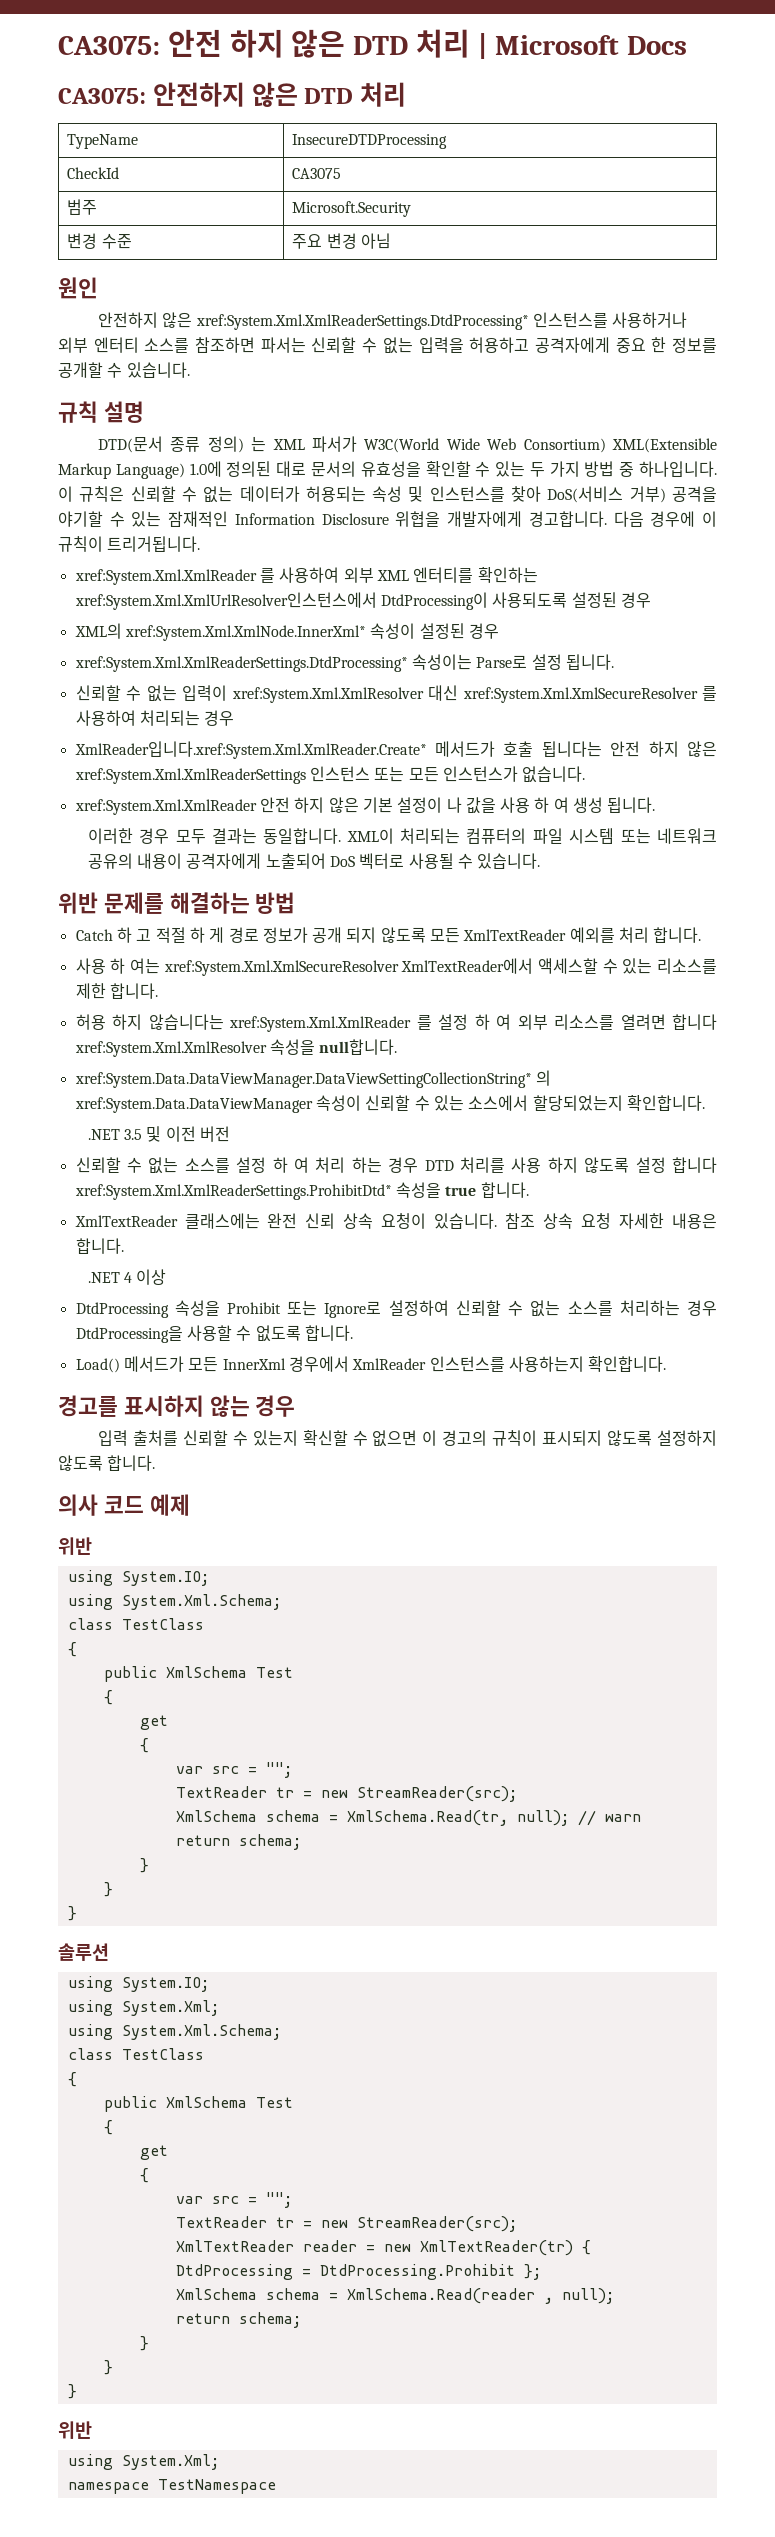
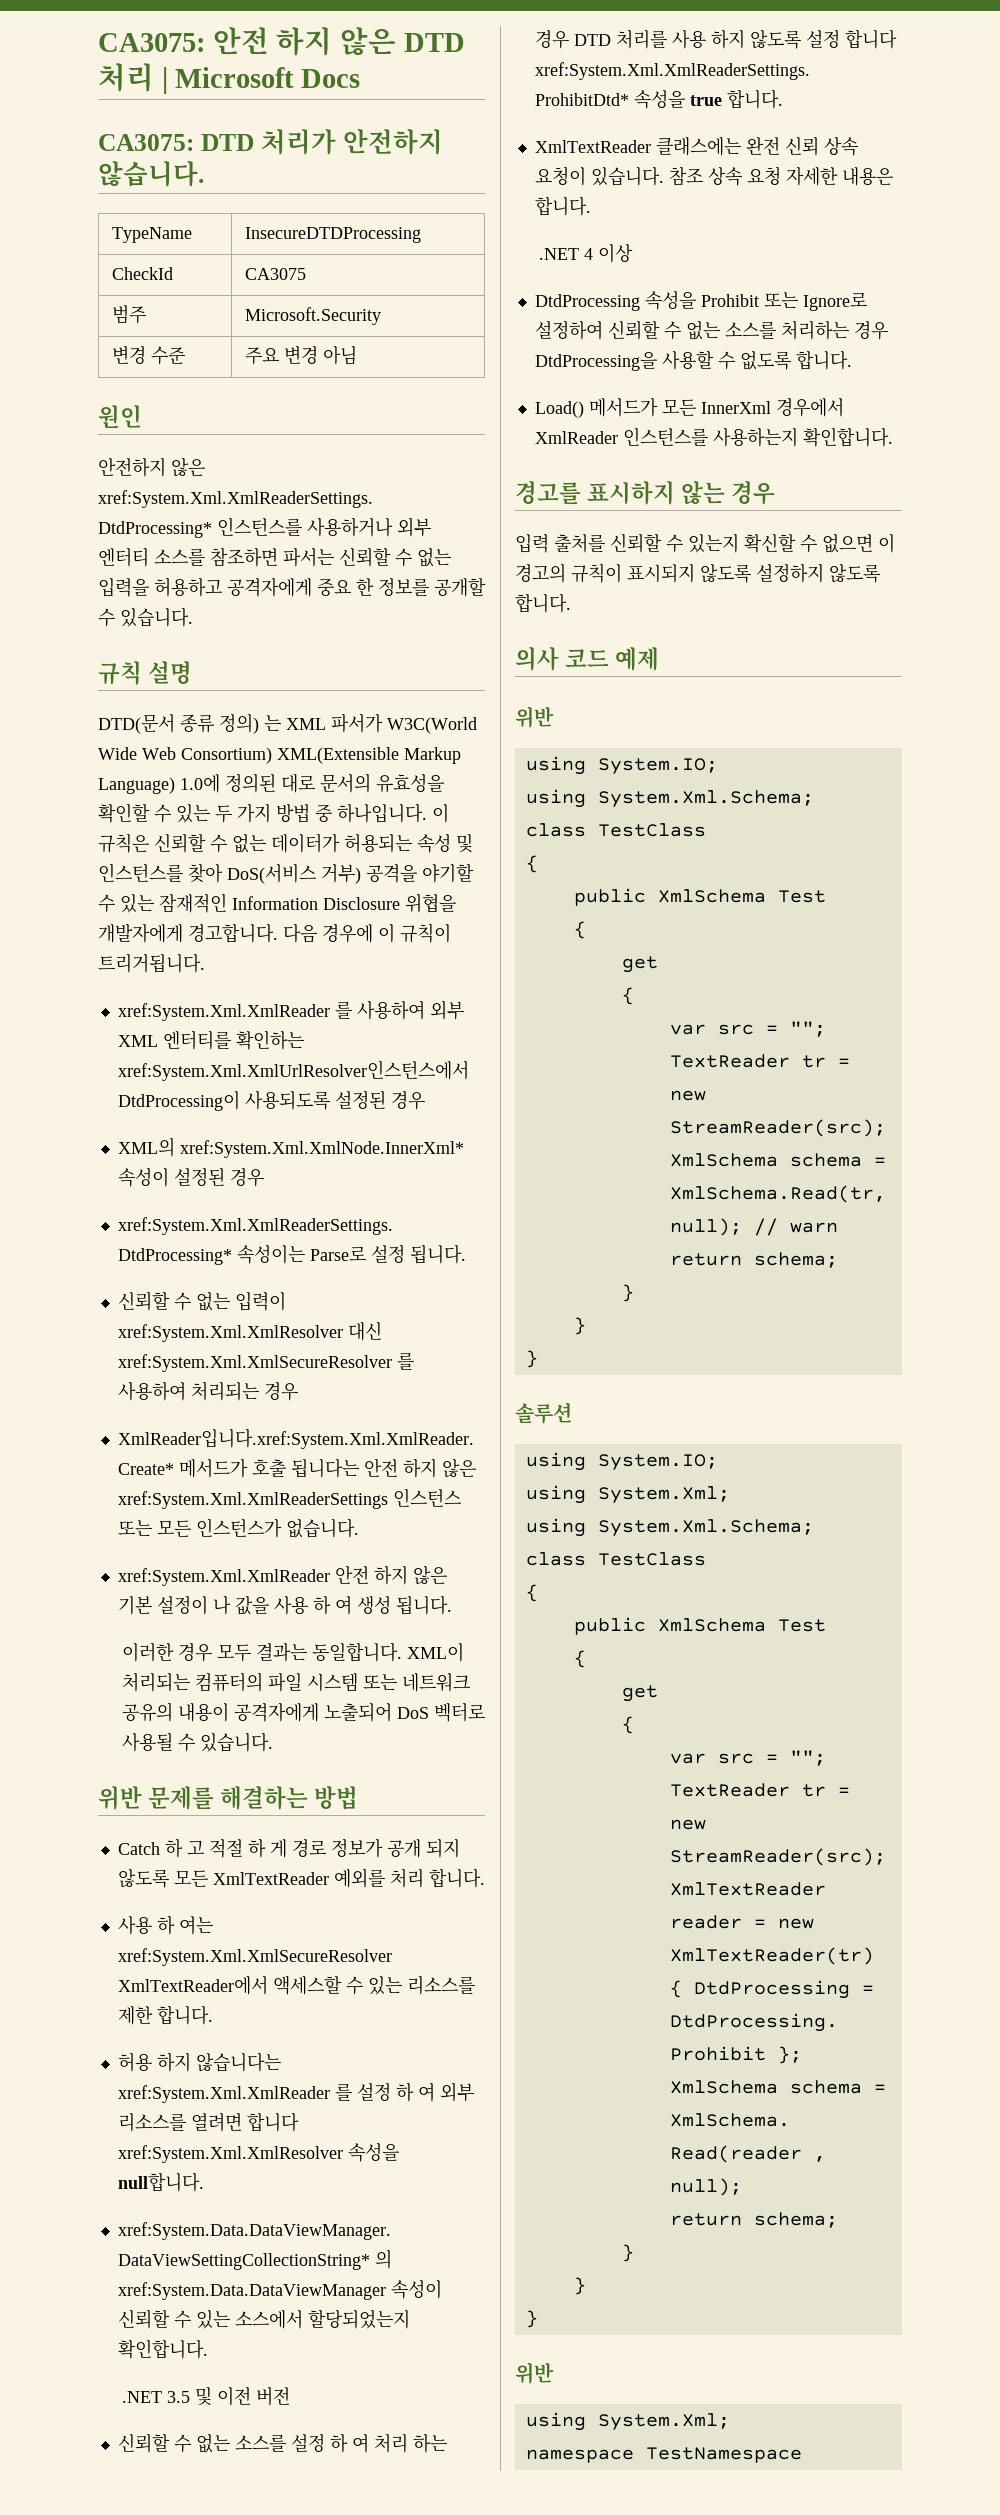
- CA3075: 안전하지 않은 DTD 처리
+ CA3075: DTD 처리가 안전하지 않습니다.

